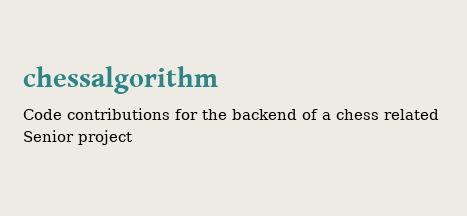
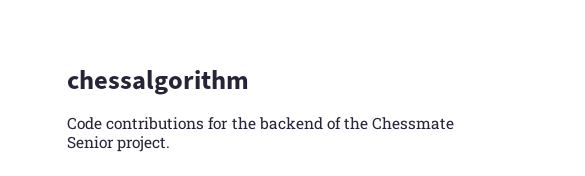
- Code contributions for the backend of a chess related Senior project
+ Code contributions for the backend of the Chessmate Senior project.

